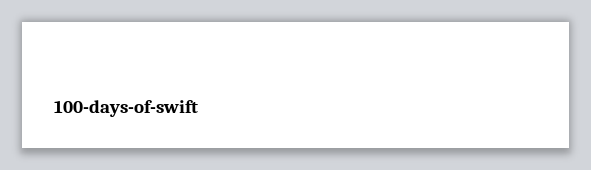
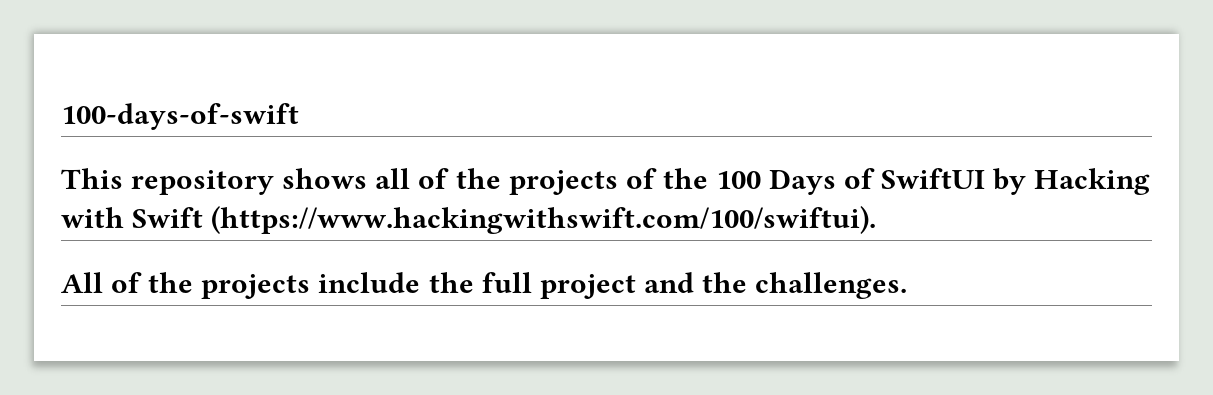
+ This repository shows all of the projects of the 100 Days of SwiftUI by Hacking with Swift (https://www.hackingwithswift.com/100/swiftui).
+ All of the projects include the full project and the challenges.

